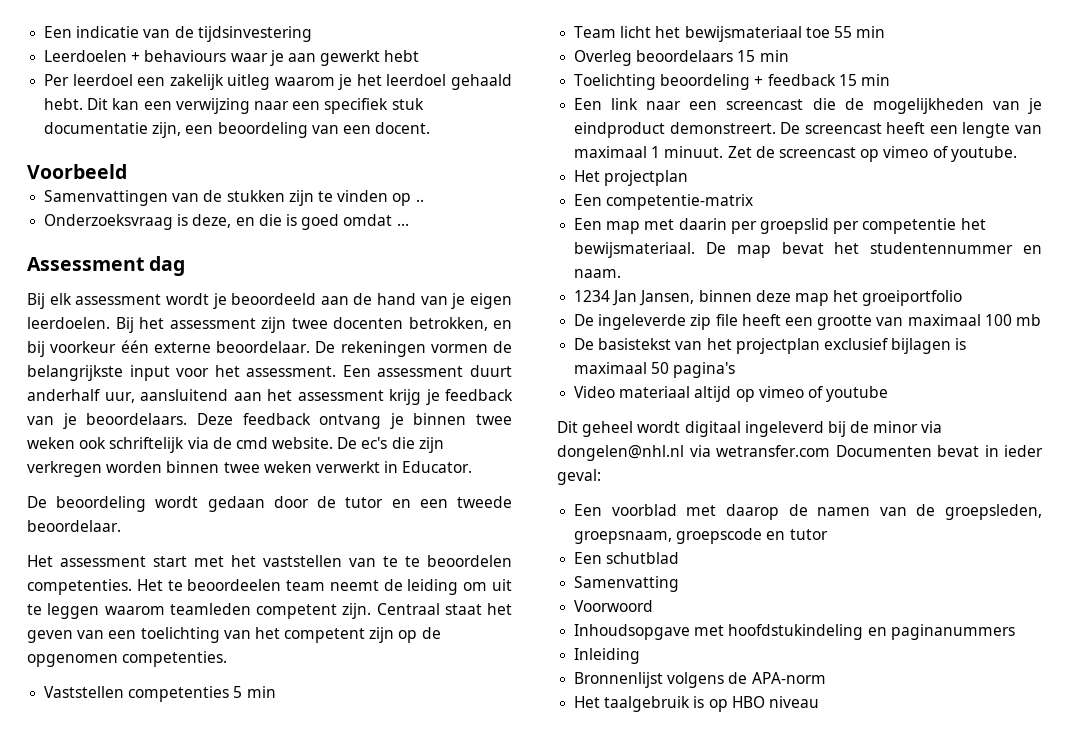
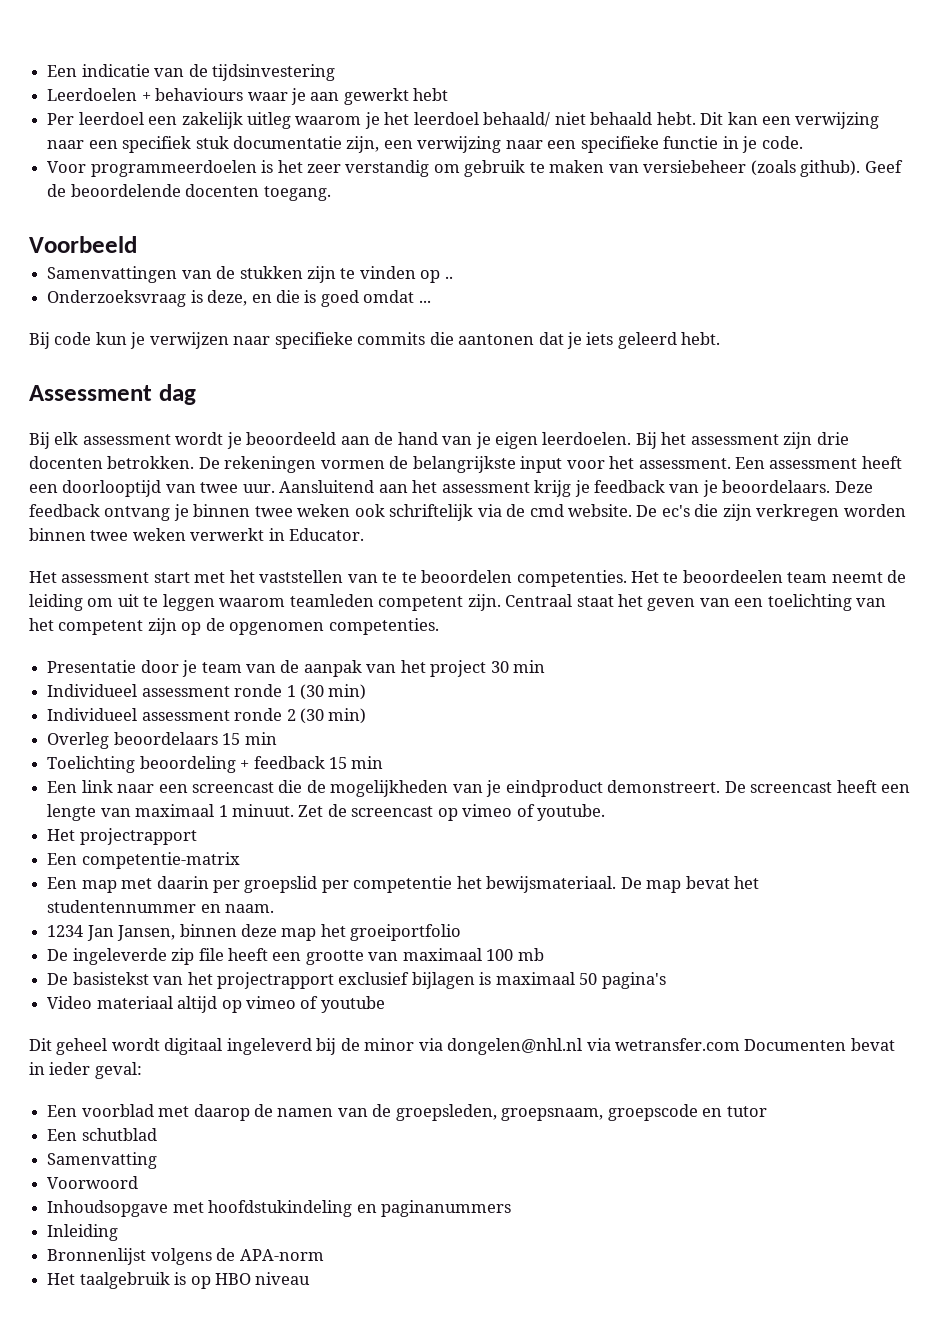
- Per leerdoel een zakelijk uitleg waarom je het leerdoel gehaald hebt.
+ Per leerdoel een zakelijk uitleg waarom je het leerdoel behaald/ niet behaald hebt.
- Dit kan een verwijzing naar een specifiek stuk documentatie zijn, een beoordeling van een docent.
+ Dit kan een verwijzing naar een specifiek stuk documentatie zijn, een verwijzing naar een specifieke functie in je code.
+ Voor programmeerdoelen is het zeer verstandig om gebruik te maken van versiebeheer (zoals github). Geef de beoordelende docenten toegang.
+ Bij code kun je verwijzen naar specifieke commits die aantonen dat je iets geleerd hebt.
- Bij het assessment zijn twee docenten betrokken, en bij voorkeur één externe beoordelaar.
+ Bij het assessment zijn drie docenten betrokken.
- Een assessment duurt anderhalf uur, aansluitend aan het assessment krijg je feedback van je beoordelaars.
+ Een assessment heeft een doorlooptijd van twee uur. Aansluitend aan het assessment krijg je feedback van je beoordelaars.
- De beoordeling wordt gedaan door de tutor en een tweede beoordelaar.
- Vaststellen competenties 5 min
- Team licht het bewijsmateriaal toe 55 min
+ Presentatie door je team van de aanpak van het project 30 min
+ Individueel assessment ronde 1 (30 min)
+ Individueel assessment ronde 2 (30 min)
- Het projectplan
+ Het projectrapport
- De basistekst van het projectplan exclusief bijlagen is maximaal 50 pagina's
+ De basistekst van het projectrapport exclusief bijlagen is maximaal 50 pagina's

